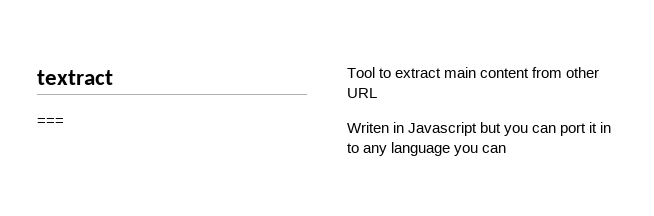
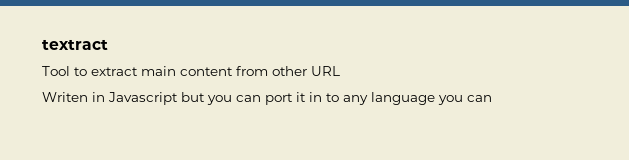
- ===

